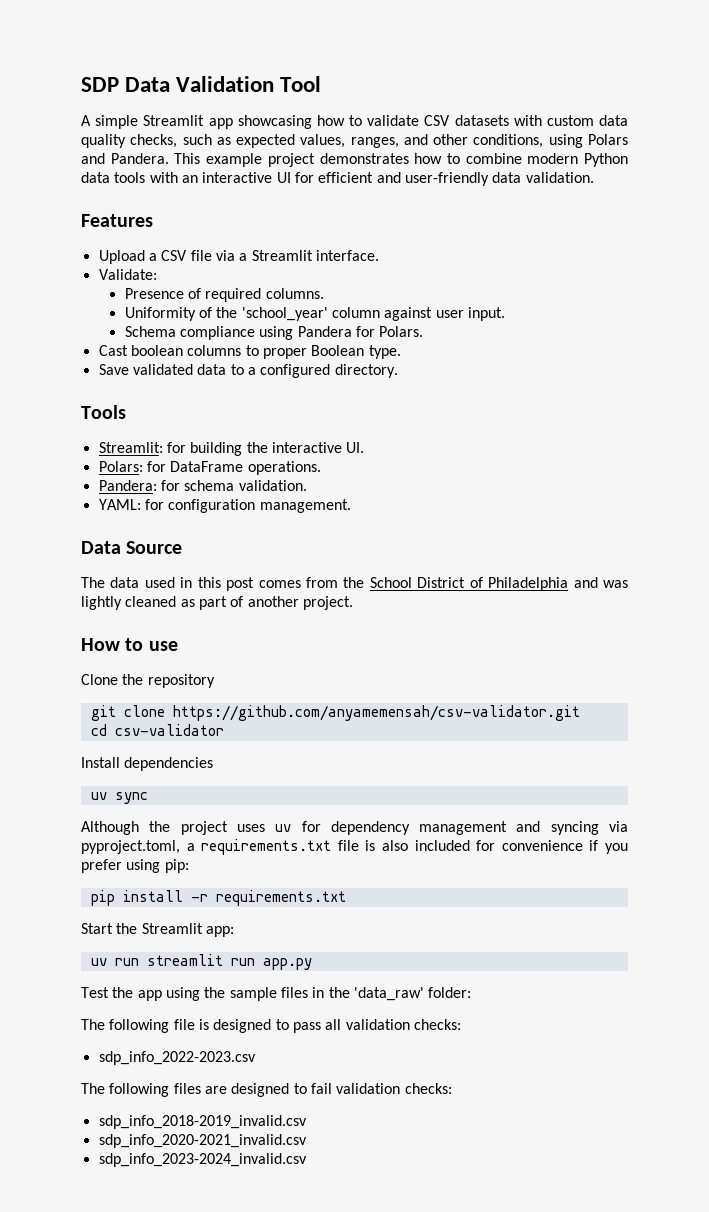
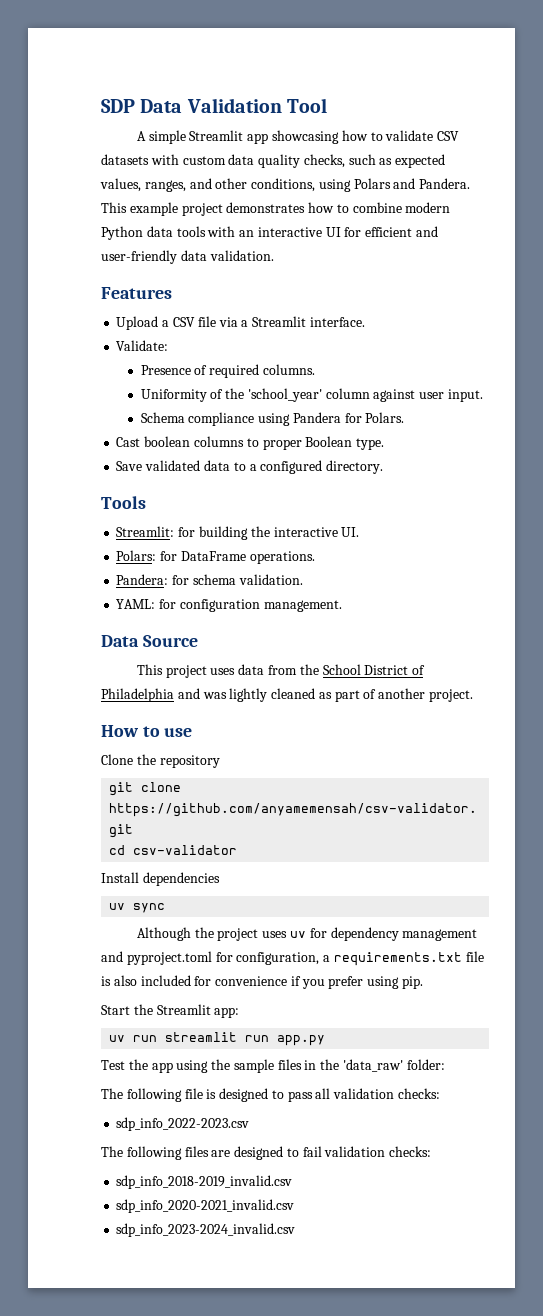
- The data used in this post comes from the School District of Philadelphia and was lightly cleaned as part of another project.
+ This project uses data from the School District of Philadelphia and was lightly cleaned as part of another project.
- Although the project uses uv for dependency management and syncing via pyproject.toml, a requirements.txt file is also included for convenience if you prefer using pip:
- pip install -r requirements.txt
+ Although the project uses uv for dependency management and pyproject.toml for configuration, a requirements.txt file is also included for convenience if you prefer using pip.

